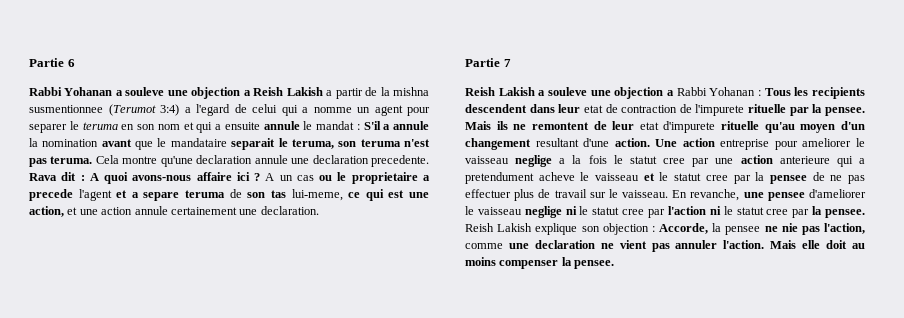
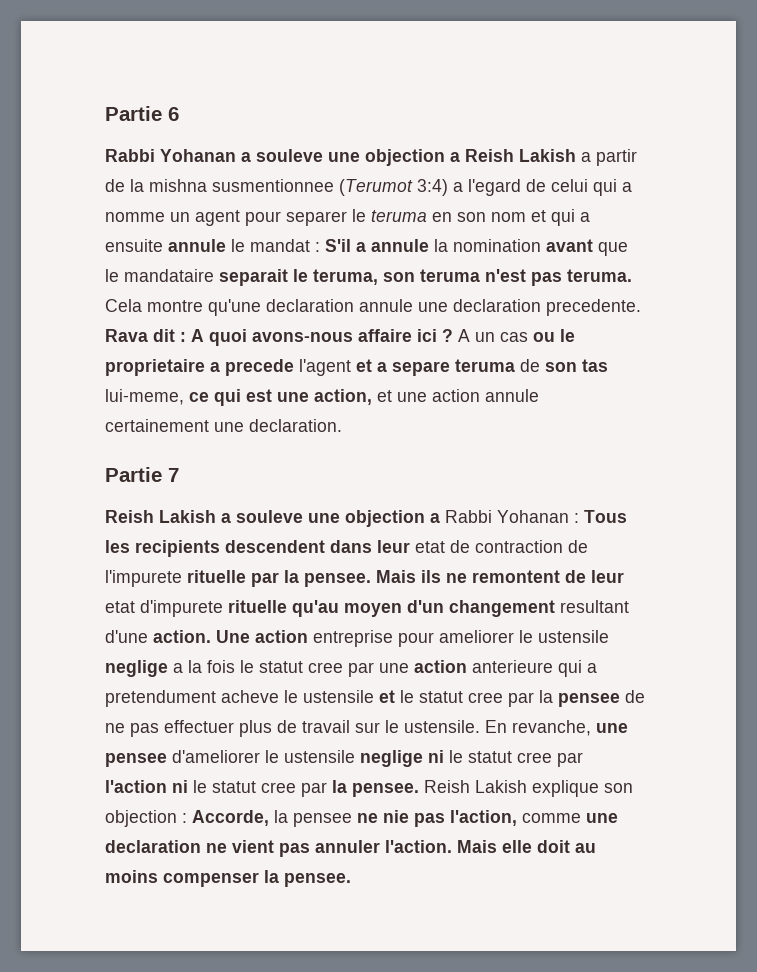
- Une action entreprise pour ameliorer le vaisseau neglige a la fois le statut cree par une action anterieure qui a pretendument acheve le vaisseau et le statut cree par la pensee de ne pas effectuer plus de travail sur le vaisseau.
+ Une action entreprise pour ameliorer le ustensile neglige a la fois le statut cree par une action anterieure qui a pretendument acheve le ustensile et le statut cree par la pensee de ne pas effectuer plus de travail sur le ustensile.
- En revanche, une pensee d'ameliorer le vaisseau neglige ni le statut cree par l'action ni le statut cree par la pensee.
+ En revanche, une pensee d'ameliorer le ustensile neglige ni le statut cree par l'action ni le statut cree par la pensee.

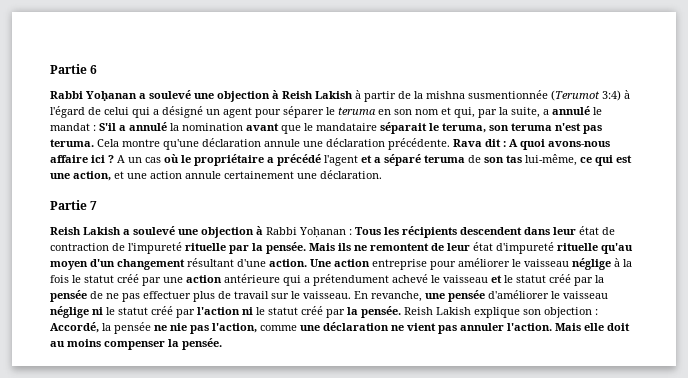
- Rabbi Yohanan a souleve une objection a Reish Lakish a partir de la mishna susmentionnee (Terumot 3:4) a l'egard de celui qui a nomme un agent pour separer le teruma en son nom et qui a ensuite annule le mandat : S'il a annule la nomination avant que le mandataire separait le teruma, son teruma n'est pas teruma.
+ Rabbi Yoḥanan a soulevé une objection à Reish Lakish à partir de la mishna susmentionnée (Terumot 3:4) à l'égard de celui qui a désigné un agent pour séparer le teruma en son nom et qui, par la suite, a annulé le mandat : S'il a annulé la nomination avant que le mandataire séparait le teruma, son teruma n'est pas teruma.
- Cela montre qu'une declaration annule une declaration precedente.
+ Cela montre qu'une déclaration annule une déclaration précédente.
- A un cas ou le proprietaire a precede l'agent et a separe teruma de son tas lui-meme, ce qui est une action, et une action annule certainement une declaration.
+ A un cas où le propriétaire a précédé l'agent et a séparé teruma de son tas lui-même, ce qui est une action, et une action annule certainement une déclaration.
- Reish Lakish a souleve une objection a Rabbi Yohanan : Tous les recipients descendent dans leur etat de contraction de l'impurete rituelle par la pensee.
+ Reish Lakish a soulevé une objection à Rabbi Yoḥanan : Tous les récipients descendent dans leur état de contraction de l'impureté rituelle par la pensée.
- Mais ils ne remontent de leur etat d'impurete rituelle qu'au moyen d'un changement resultant d'une action.
+ Mais ils ne remontent de leur état d'impureté rituelle qu'au moyen d'un changement résultant d'une action.
- Une action entreprise pour ameliorer le ustensile neglige a la fois le statut cree par une action anterieure qui a pretendument acheve le ustensile et le statut cree par la pensee de ne pas effectuer plus de travail sur le ustensile.
+ Une action entreprise pour améliorer le vaisseau néglige à la fois le statut créé par une action antérieure qui a prétendument achevé le vaisseau et le statut créé par la pensée de ne pas effectuer plus de travail sur le vaisseau.
- En revanche, une pensee d'ameliorer le ustensile neglige ni le statut cree par l'action ni le statut cree par la pensee.
+ En revanche, une pensée d'améliorer le vaisseau néglige ni le statut créé par l'action ni le statut créé par la pensée.
- Reish Lakish explique son objection : Accorde, la pensee ne nie pas l'action, comme une declaration ne vient pas annuler l'action.
+ Reish Lakish explique son objection : Accordé, la pensée ne nie pas l'action, comme une déclaration ne vient pas annuler l'action.
- Mais elle doit au moins compenser la pensee.
+ Mais elle doit au moins compenser la pensée.

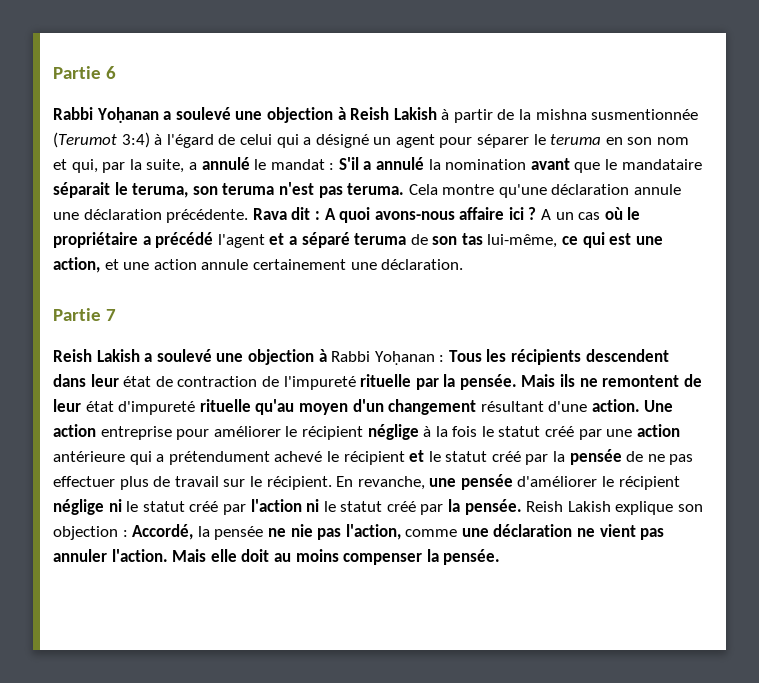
- Une action entreprise pour améliorer le vaisseau néglige à la fois le statut créé par une action antérieure qui a prétendument achevé le vaisseau et le statut créé par la pensée de ne pas effectuer plus de travail sur le vaisseau.
+ Une action entreprise pour améliorer le récipient néglige à la fois le statut créé par une action antérieure qui a prétendument achevé le récipient et le statut créé par la pensée de ne pas effectuer plus de travail sur le récipient.
- En revanche, une pensée d'améliorer le vaisseau néglige ni le statut créé par l'action ni le statut créé par la pensée.
+ En revanche, une pensée d'améliorer le récipient néglige ni le statut créé par l'action ni le statut créé par la pensée.

